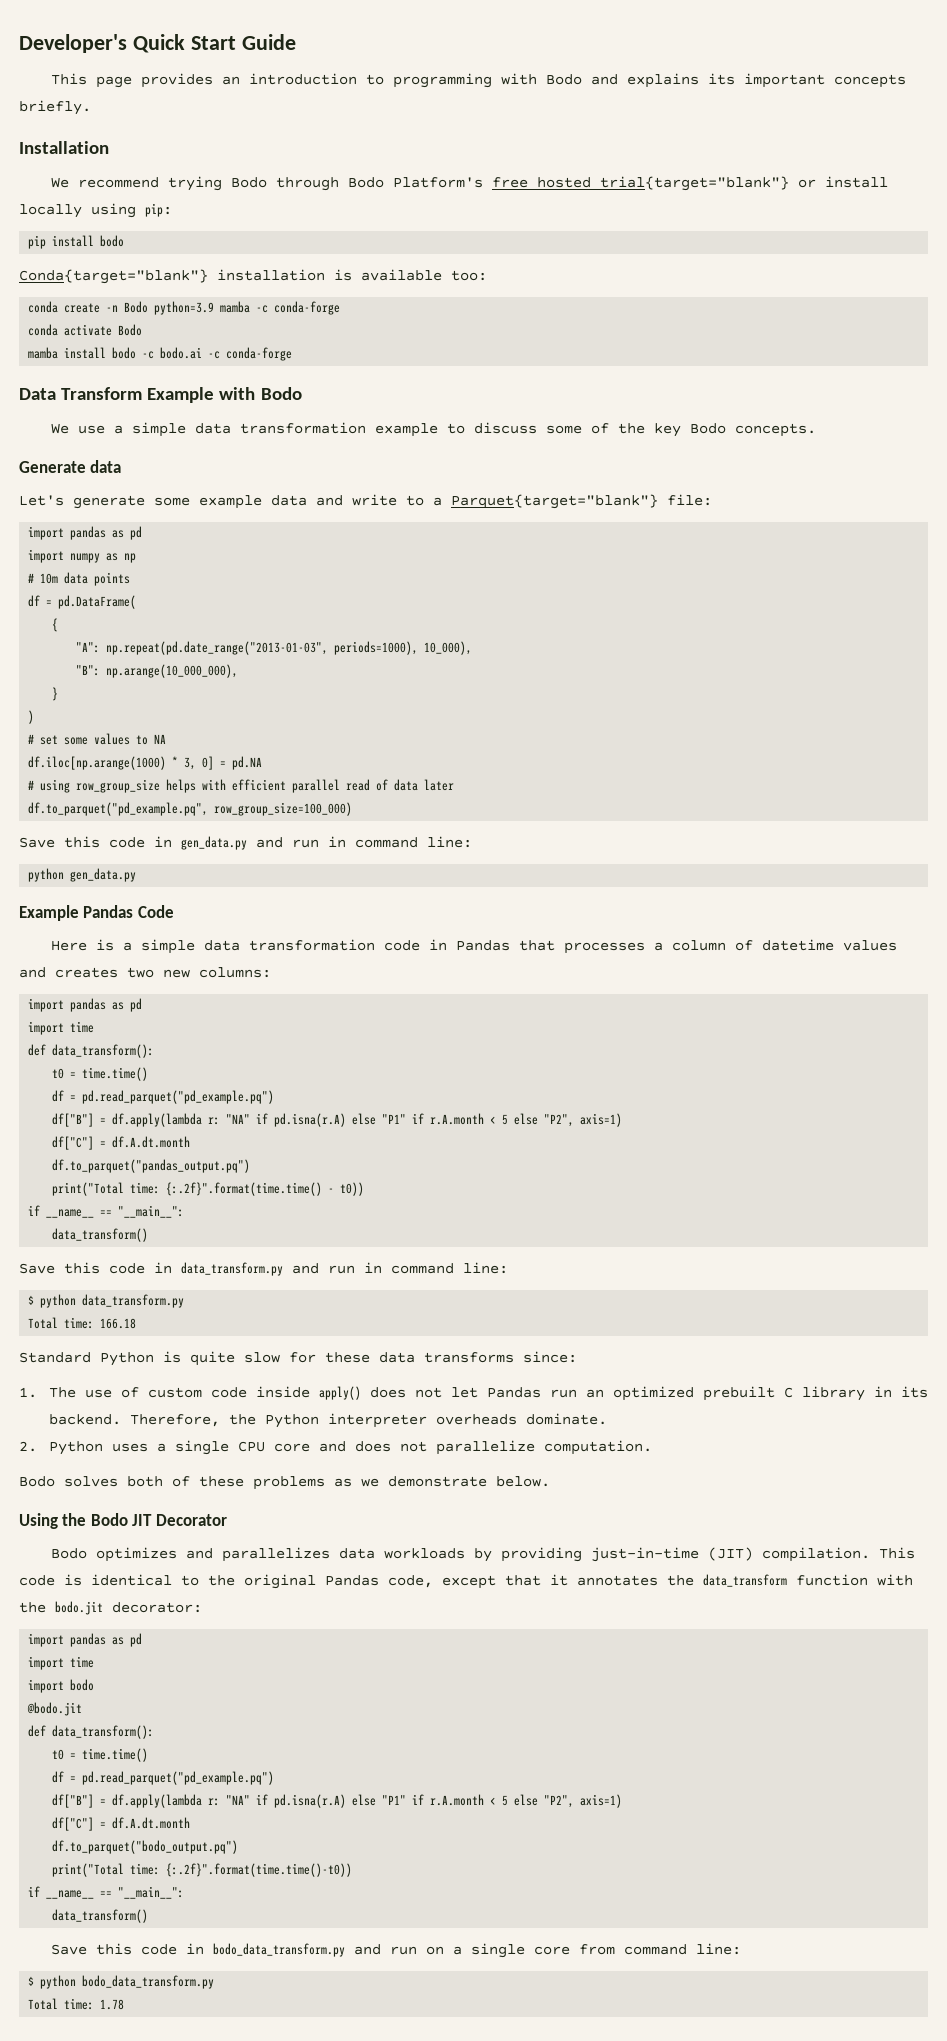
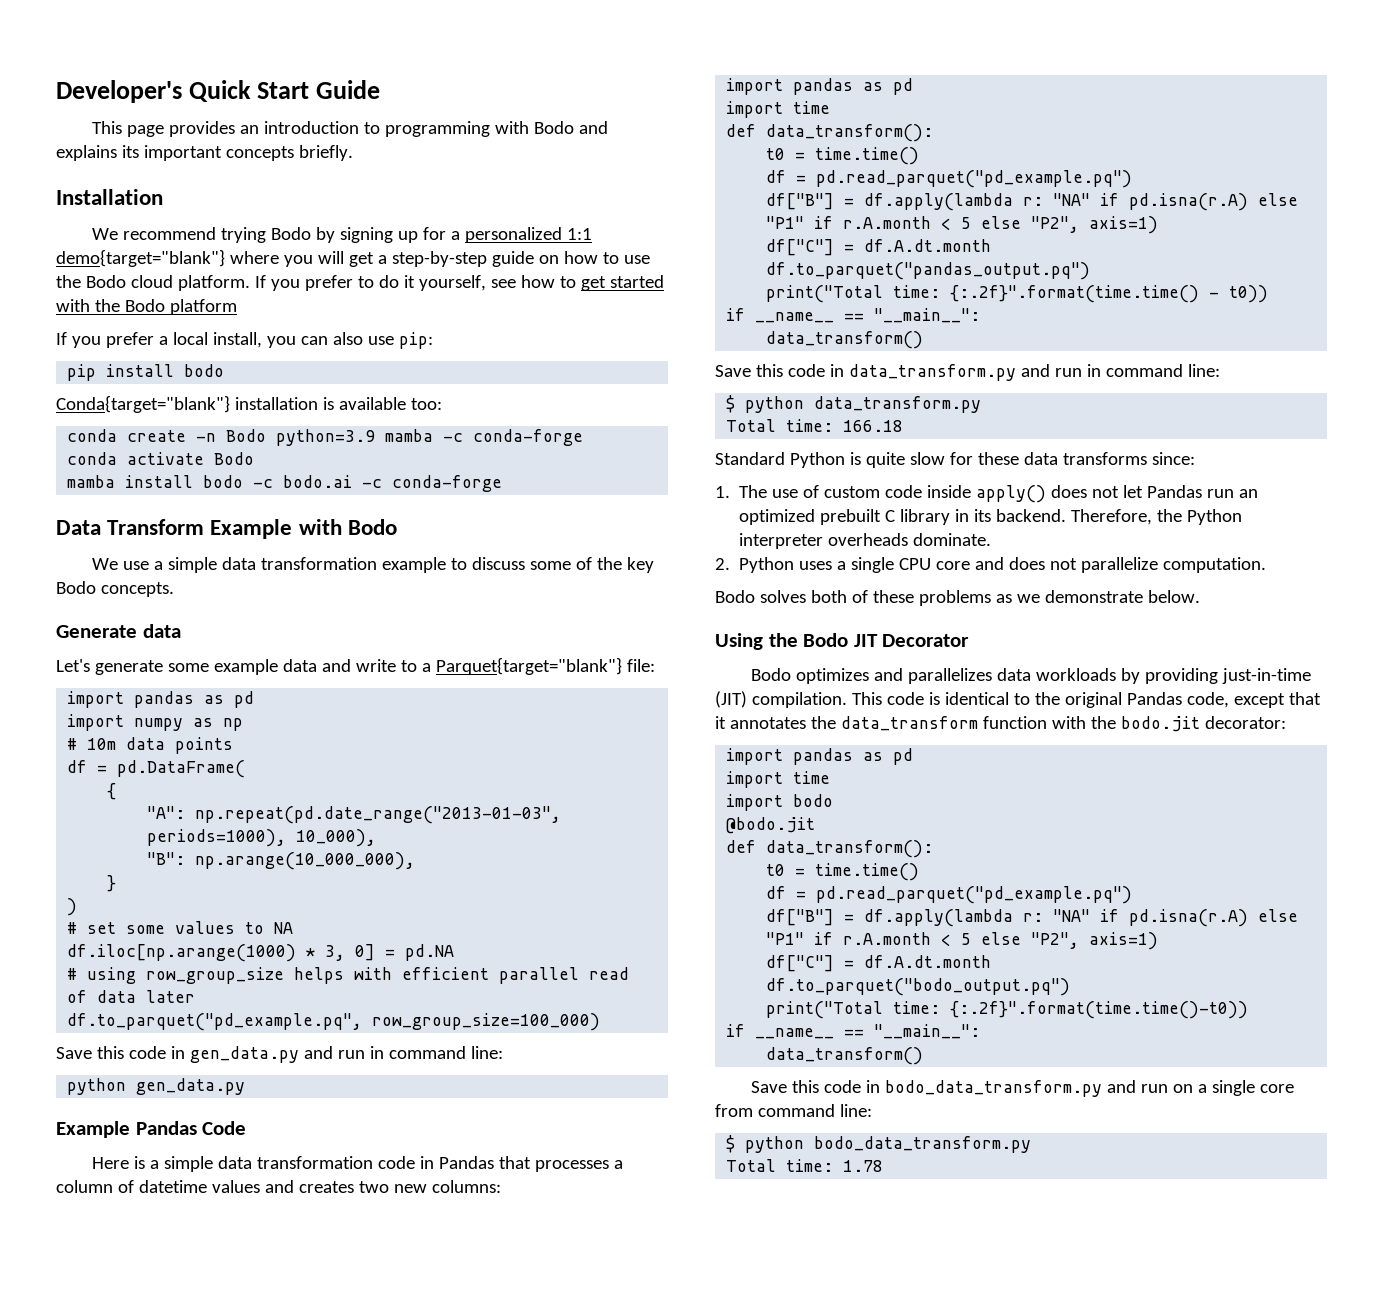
- We recommend trying Bodo through Bodo Platform's free hosted trial{target="blank"} or install locally using pip:
+ We recommend trying Bodo by signing up for a personalized 1:1 demo{target="blank"} where you will get a step-by-step guide on how to use the Bodo cloud platform. If you prefer to do it yourself, see how to get started with the Bodo platform
+ If you prefer a local install, you can also use pip:

